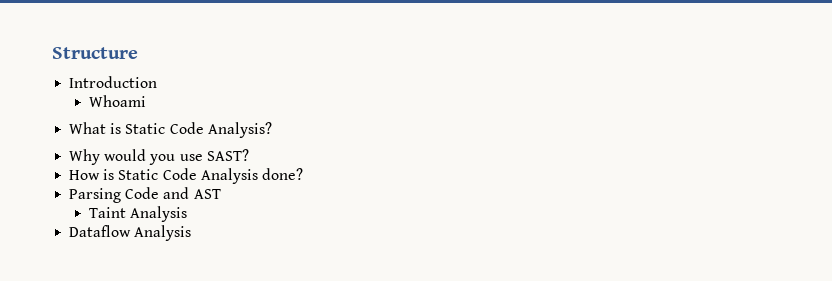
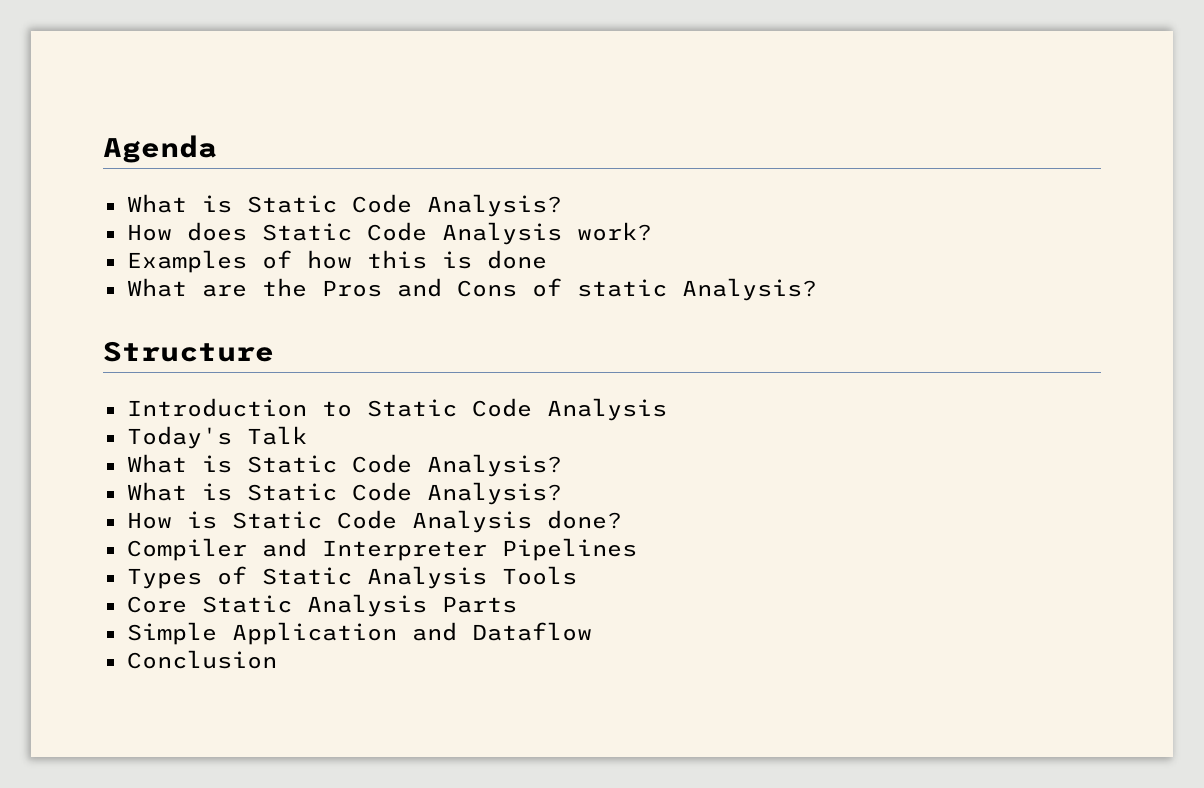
+ Agenda
+ What is Static Code Analysis?
+ How does Static Code Analysis work?
+ Examples of how this is done
+ What are the Pros and Cons of static Analysis?
  Structure
- Introduction
- Whoami
+ Introduction to Static Code Analysis
+ Today's Talk
  What is Static Code Analysis?
- Why would you use SAST?
+ What is Static Code Analysis?
- Parsing Code and AST
- Taint Analysis
- Dataflow Analysis
+ Compiler and Interpreter Pipelines
+ Types of Static Analysis Tools
+ Core Static Analysis Parts
+ Simple Application and Dataflow
+ Conclusion

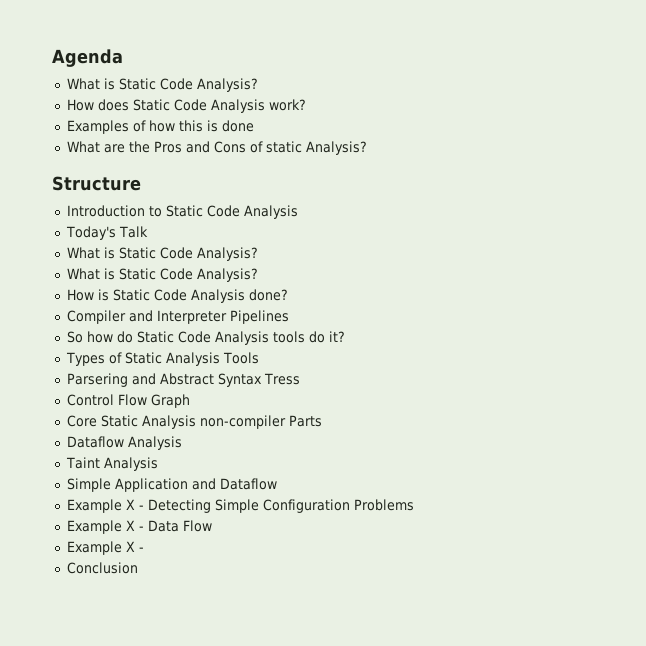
+ So how do Static Code Analysis tools do it?
+ Parsering and Abstract Syntax Tress
+ Control Flow Graph
- Core Static Analysis Parts
+ Core Static Analysis non-compiler Parts
+ Dataflow Analysis
+ Taint Analysis
+ Example X - Detecting Simple Configuration Problems
+ Example X - Data Flow
+ Example X -

